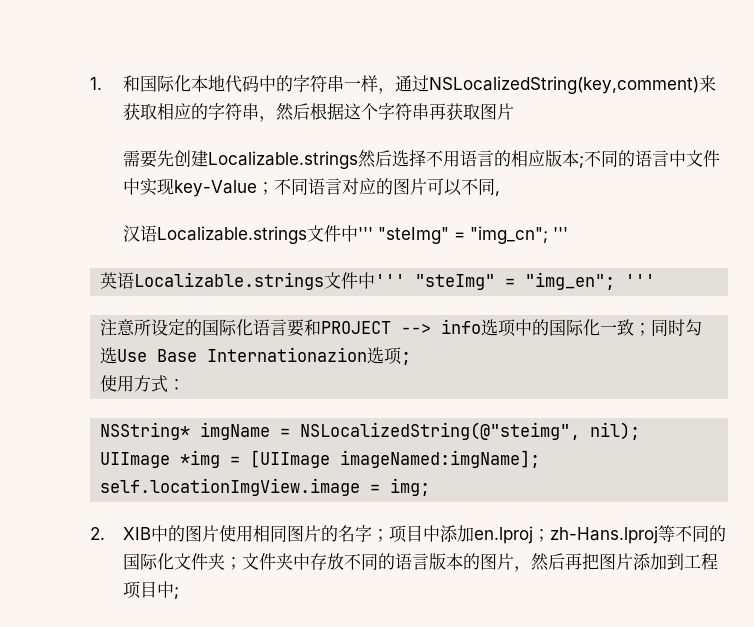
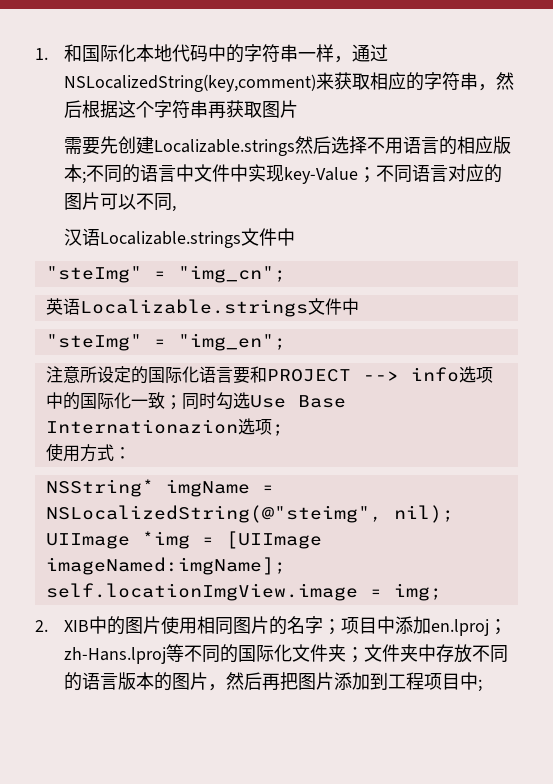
- 汉语Localizable.strings文件中''' "steImg" = "img_cn"; '''
+ 汉语Localizable.strings文件中
+ "steImg" = "img_cn";
- 英语Localizable.strings文件中''' "steImg" = "img_en"; '''
+ 英语Localizable.strings文件中
+ "steImg" = "img_en";

